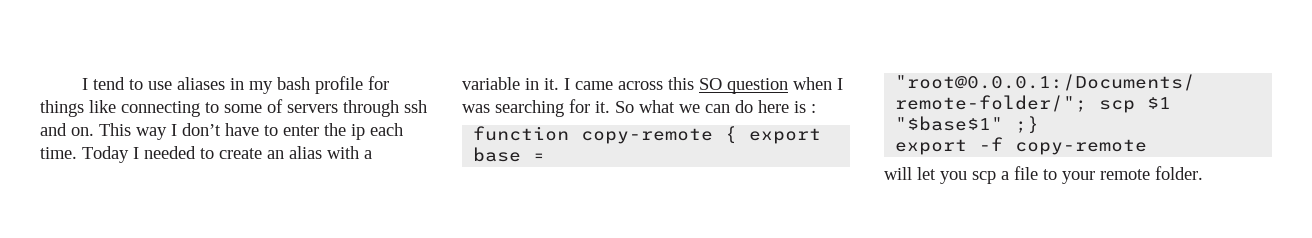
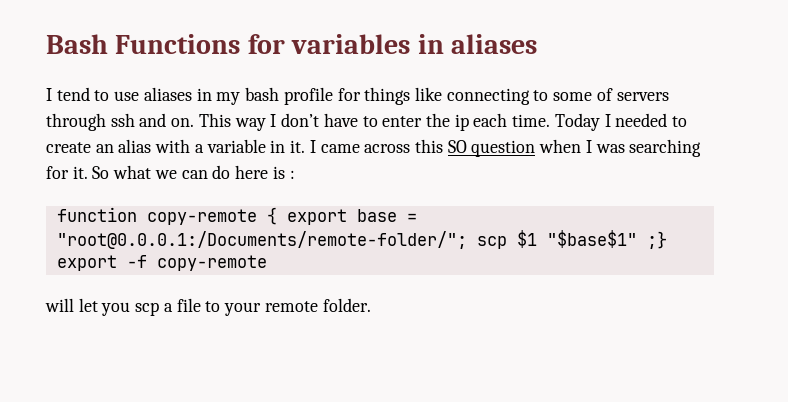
+ Bash Functions for variables in aliases

